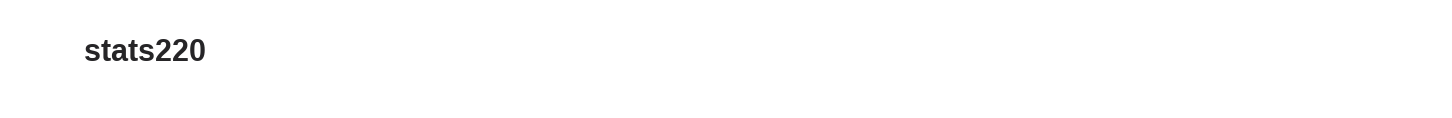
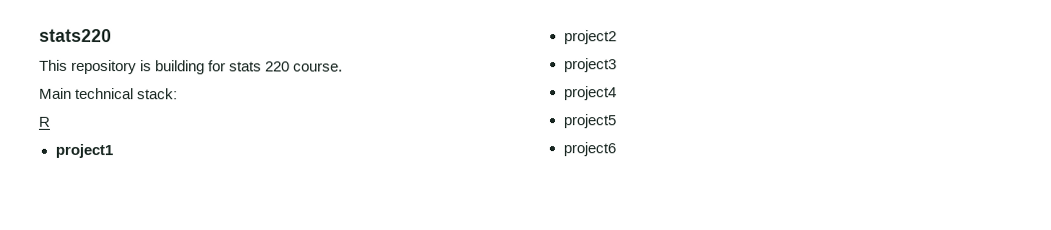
+ This repository is building for stats 220 course.
+ Main technical stack:
+ R
+ project1
+ project2
+ project3
+ project4
+ project5
+ project6

